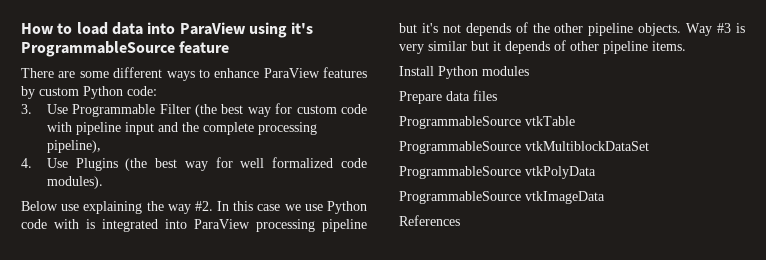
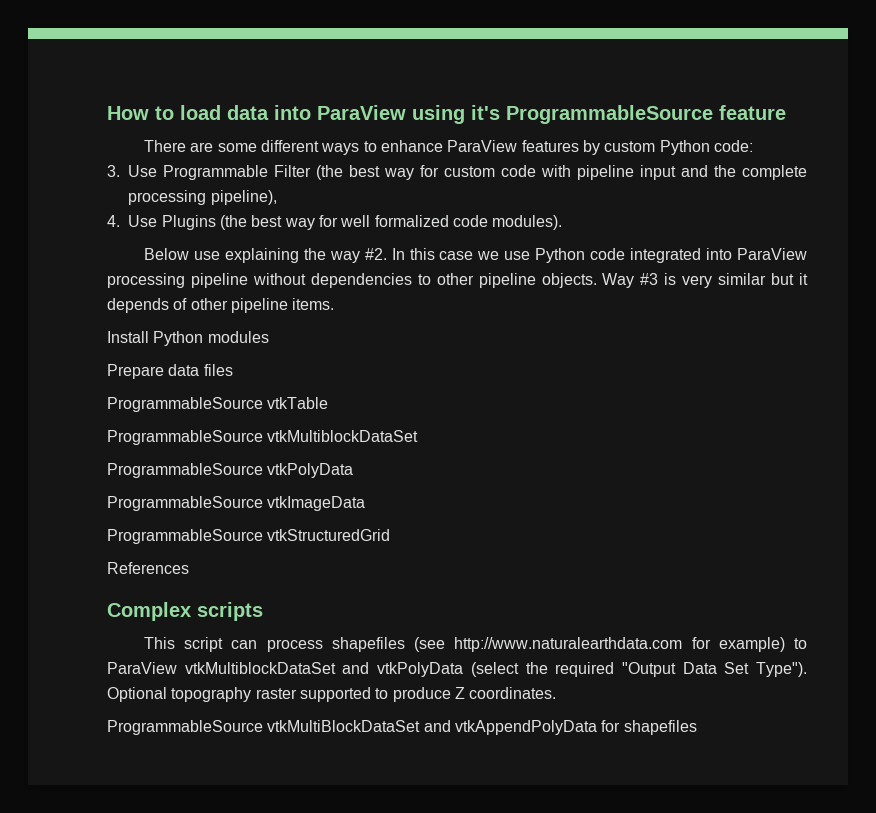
- In this case we use Python code with is integrated into ParaView processing pipeline but it's not depends of the other pipeline objects.
+ In this case we use Python code integrated into ParaView processing pipeline without dependencies to other pipeline objects.
+ ProgrammableSource vtkStructuredGrid
+ Complex scripts
+ This script can process shapefiles (see http://www.naturalearthdata.com for example) to ParaView vtkMultiblockDataSet and vtkPolyData (select the required "Output Data Set Type"). Optional topography raster supported to produce Z coordinates.
+ ProgrammableSource vtkMultiBlockDataSet and vtkAppendPolyData for shapefiles

